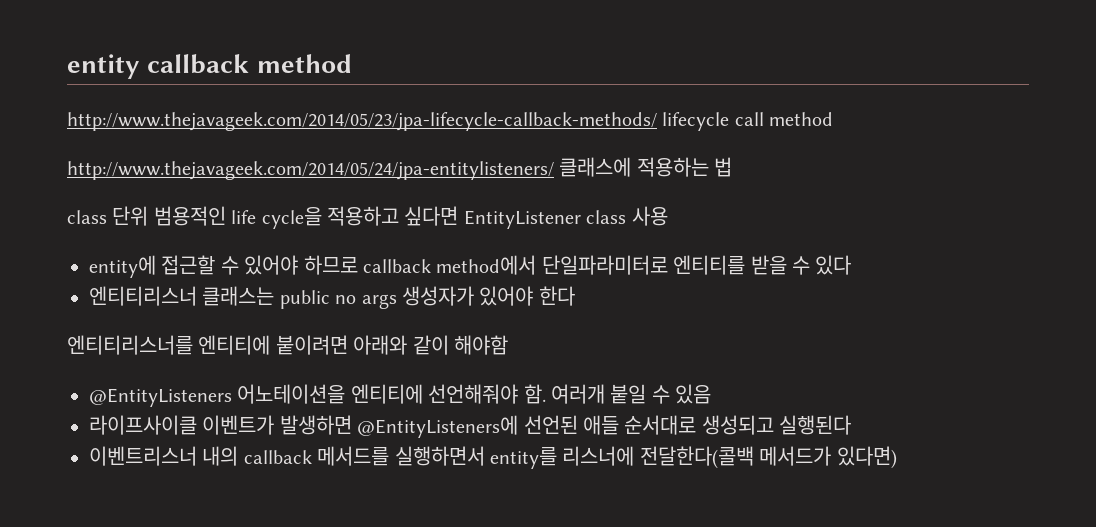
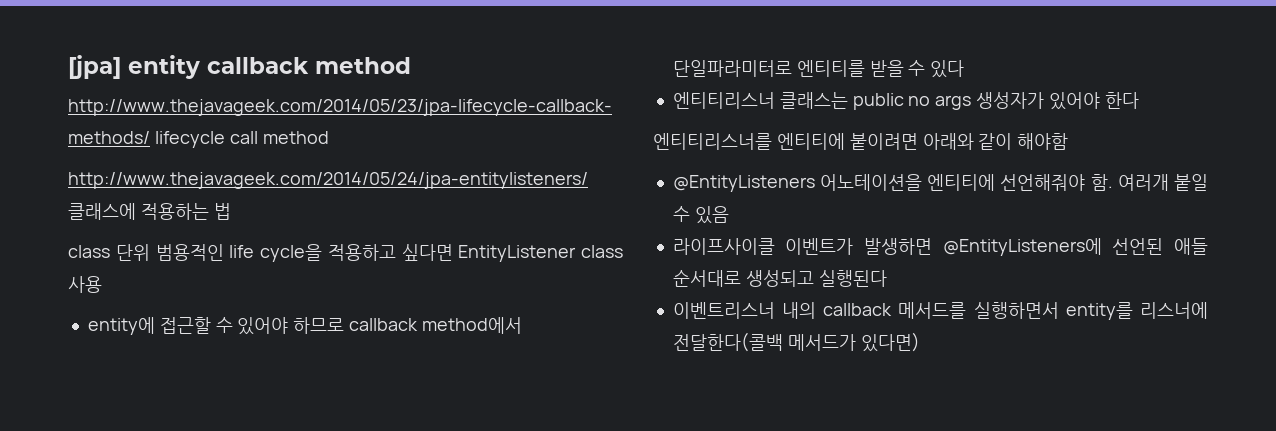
- entity callback method
+ [jpa] entity callback method

